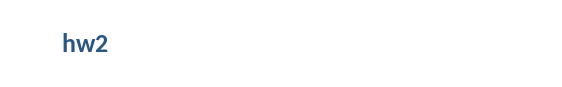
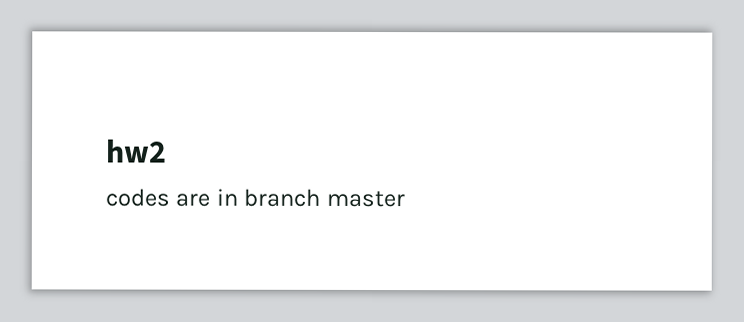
+ codes are in branch master

